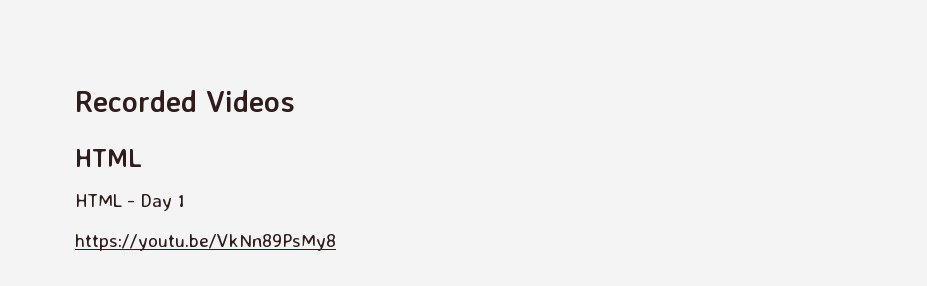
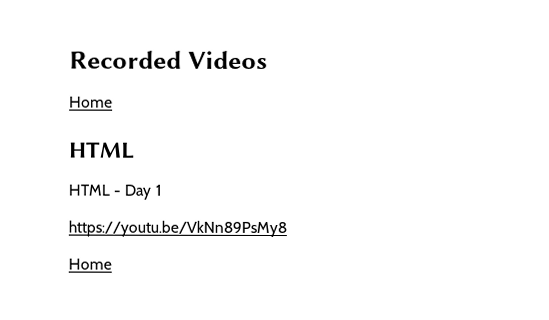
  Recorded Videos
+ Home
  https://youtu.be/VkNn89PsMy8
+ Home

